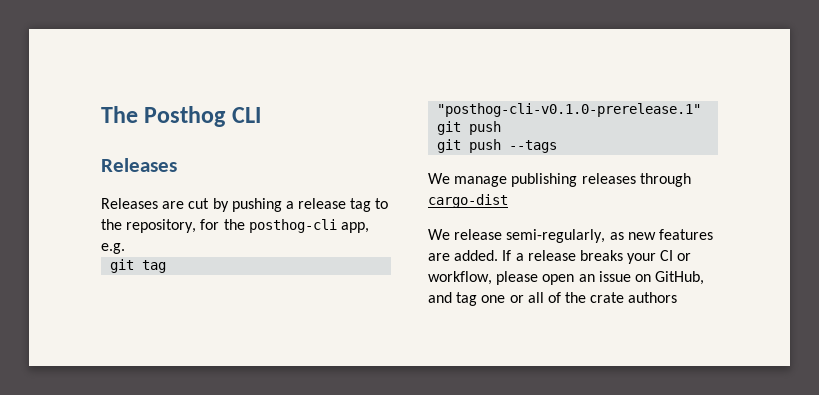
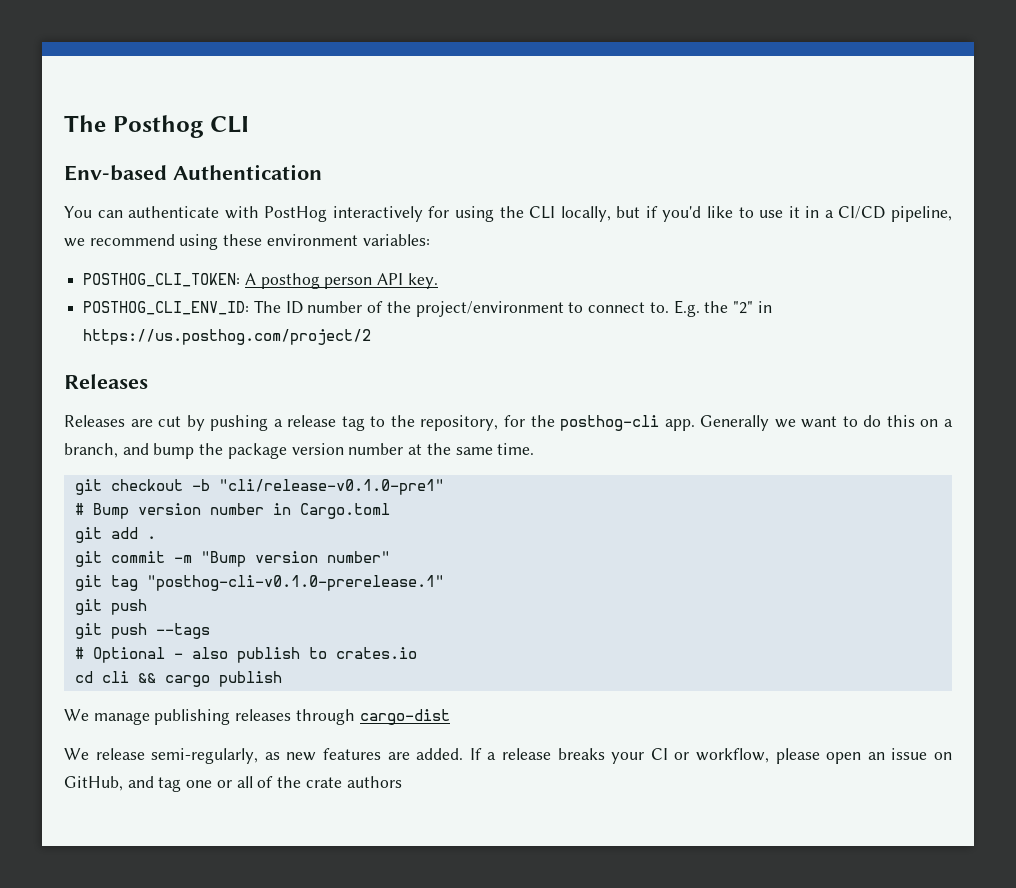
+ Env-based Authentication
+ You can authenticate with PostHog interactively for using the CLI locally, but if you'd like to use it in a CI/CD pipeline, we recommend using these environment variables:
+ POSTHOG_CLI_TOKEN: A posthog person API key.
+ POSTHOG_CLI_ENV_ID: The ID number of the project/environment to connect to. E.g. the "2" in https://us.posthog.com/project/2
- Releases are cut by pushing a release tag to the repository, for the posthog-cli app, e.g.
+ Releases are cut by pushing a release tag to the repository, for the posthog-cli app. Generally we want to do this on a branch, and bump the package version number at the same time.
+ git checkout -b "cli/release-v0.1.0-pre1"
+ # Bump version number in Cargo.toml
+ git add .
+ git commit -m "Bump version number"
+ # Optional - also publish to crates.io
+ cd cli && cargo publish

